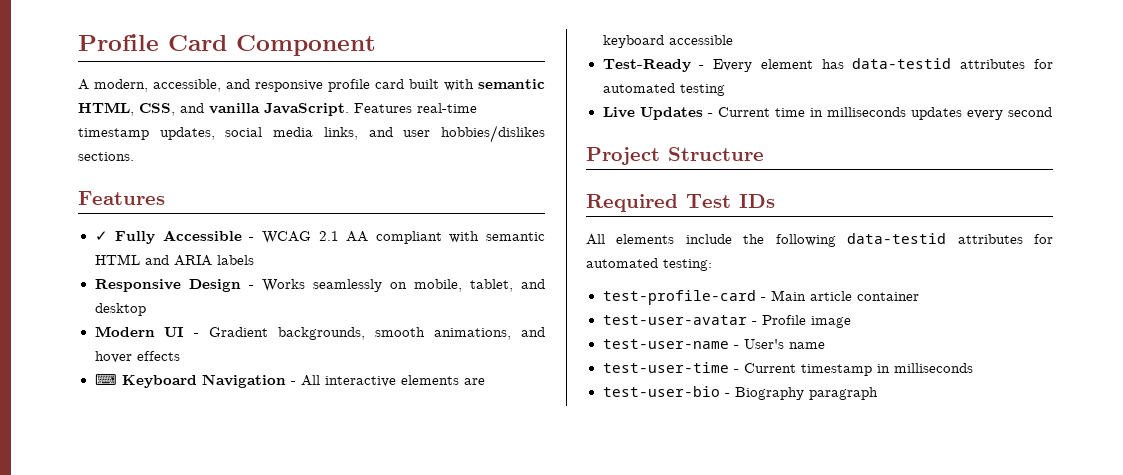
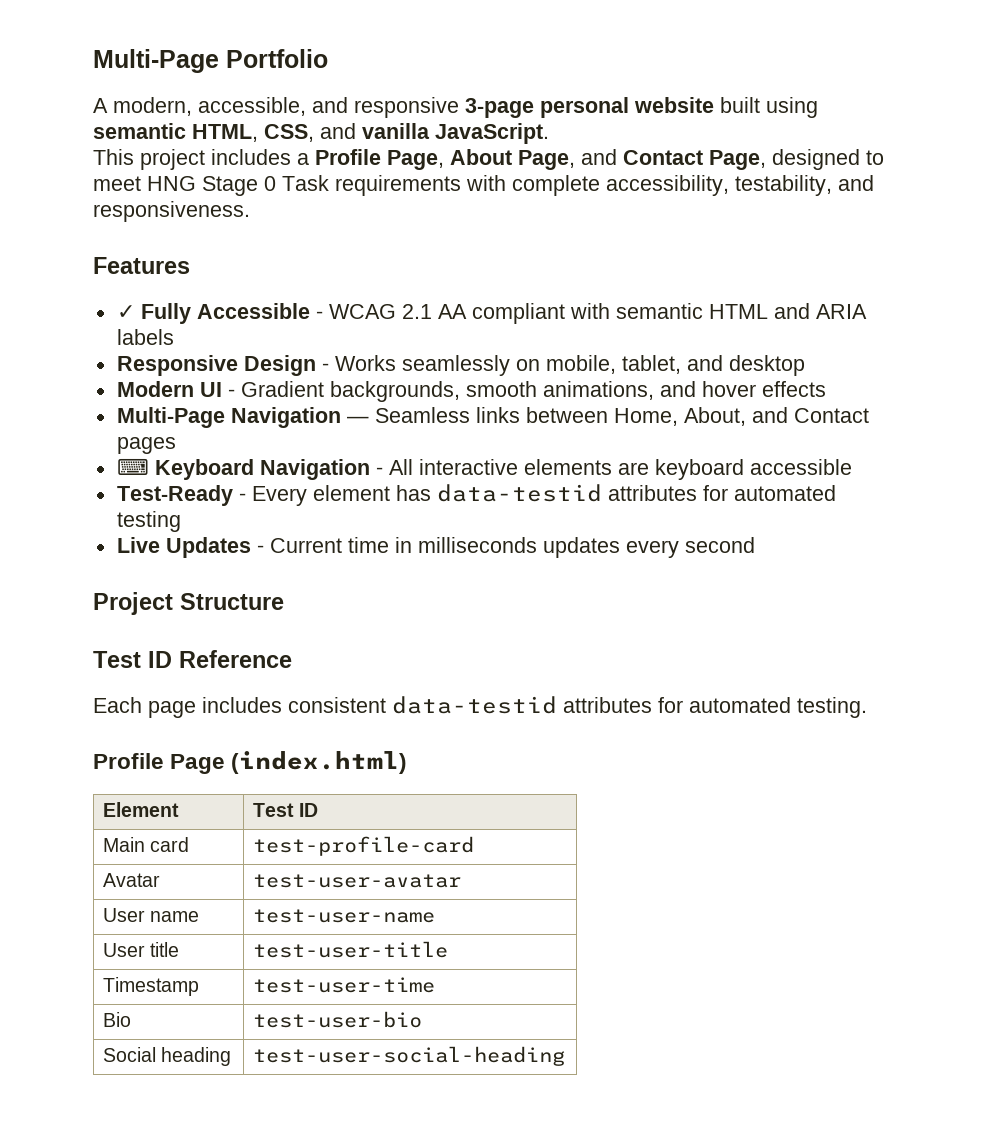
- Profile Card Component
+ Multi-Page Portfolio
- A modern, accessible, and responsive profile card built with semantic HTML, CSS, and vanilla JavaScript. Features real-time timestamp updates, social media links, and user hobbies/dislikes sections.
+ A modern, accessible, and responsive 3-page personal website built using semantic HTML, CSS, and vanilla JavaScript.
+ This project includes a Profile Page, About Page, and Contact Page, designed to meet HNG Stage 0 Task requirements with complete accessibility, testability, and responsiveness.
+ Multi-Page Navigation — Seamless links between Home, About, and Contact pages
- Required Test IDs
- All elements include the following data-testid attributes for automated testing:
- test-profile-card - Main article container
- test-user-avatar - Profile image
- test-user-name - User's name
- test-user-time - Current timestamp in milliseconds
- test-user-bio - Biography paragraph
+ Test ID Reference
+ Each page includes consistent data-testid attributes for automated testing.
+ Profile Page (index.html)
+ Element | Test ID
+ Main card | test-profile-card
+ Avatar | test-user-avatar
+ User name | test-user-name
+ User title | test-user-title
+ Timestamp | test-user-time
+ Bio | test-user-bio
+ Social heading | test-user-social-heading

